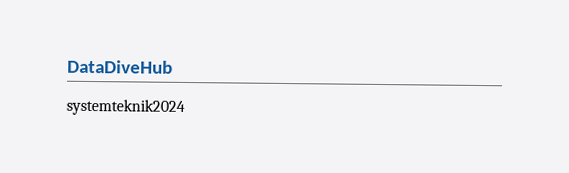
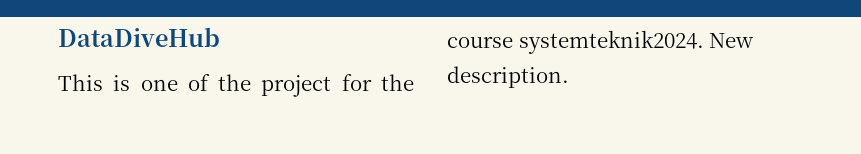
- systemteknik2024
+ This is one of the project for the course systemteknik2024. New description.

